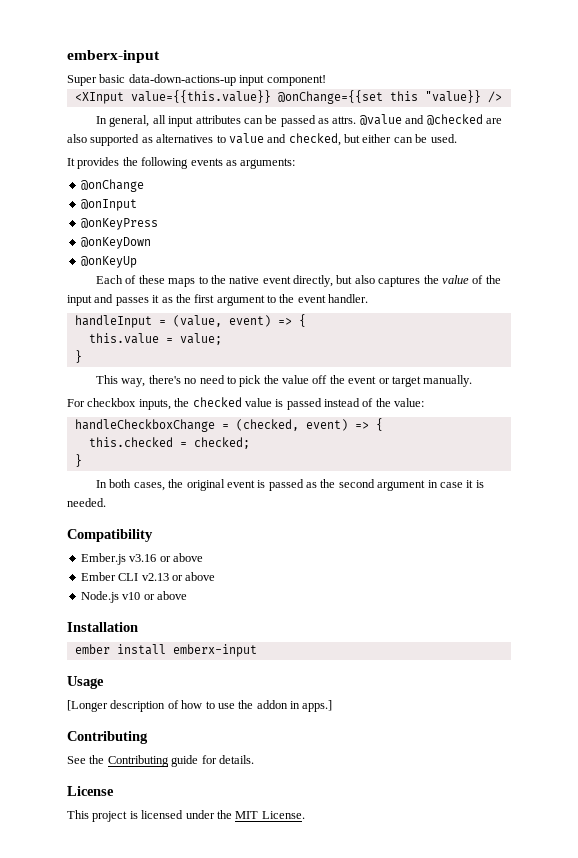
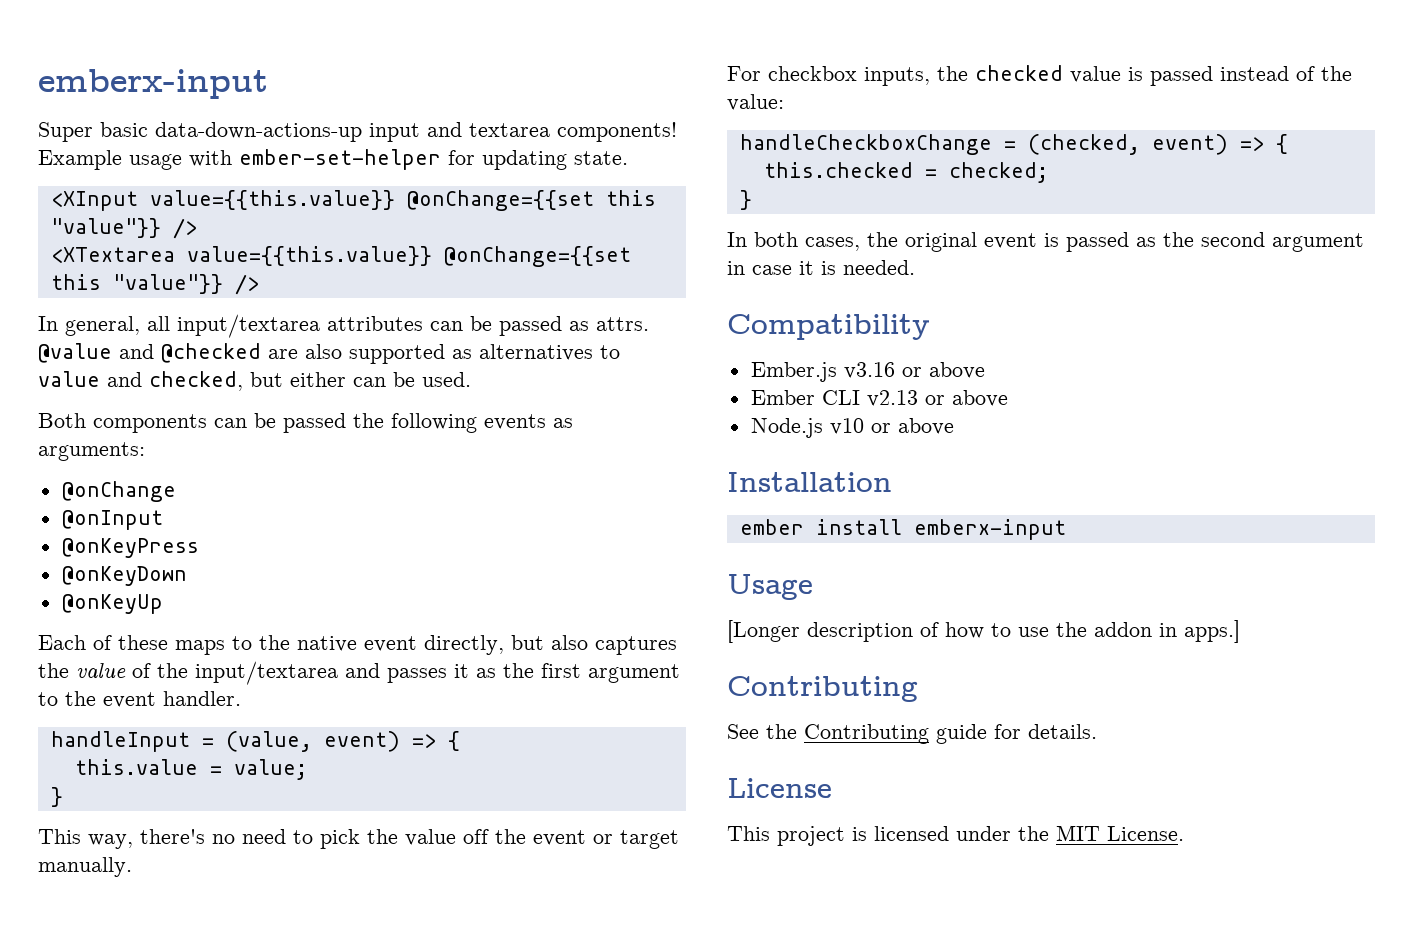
- Super basic data-down-actions-up input component!
- <XInput value={{this.value}} @onChange={{set this "value}} />
+ Super basic data-down-actions-up input and textarea components! Example usage with ember-set-helper for updating state.
+ <XInput value={{this.value}} @onChange={{set this "value"}} />
+ <XTextarea value={{this.value}} @onChange={{set this "value"}} />
- In general, all input attributes can be passed as attrs.
+ In general, all input/textarea attributes can be passed as attrs.
- It provides the following events as arguments:
+ Both components can be passed the following events as arguments:
- Each of these maps to the native event directly, but also captures the value of the input and passes it as the first argument to the event handler.
+ Each of these maps to the native event directly, but also captures the value of the input/textarea and passes it as the first argument to the event handler.

